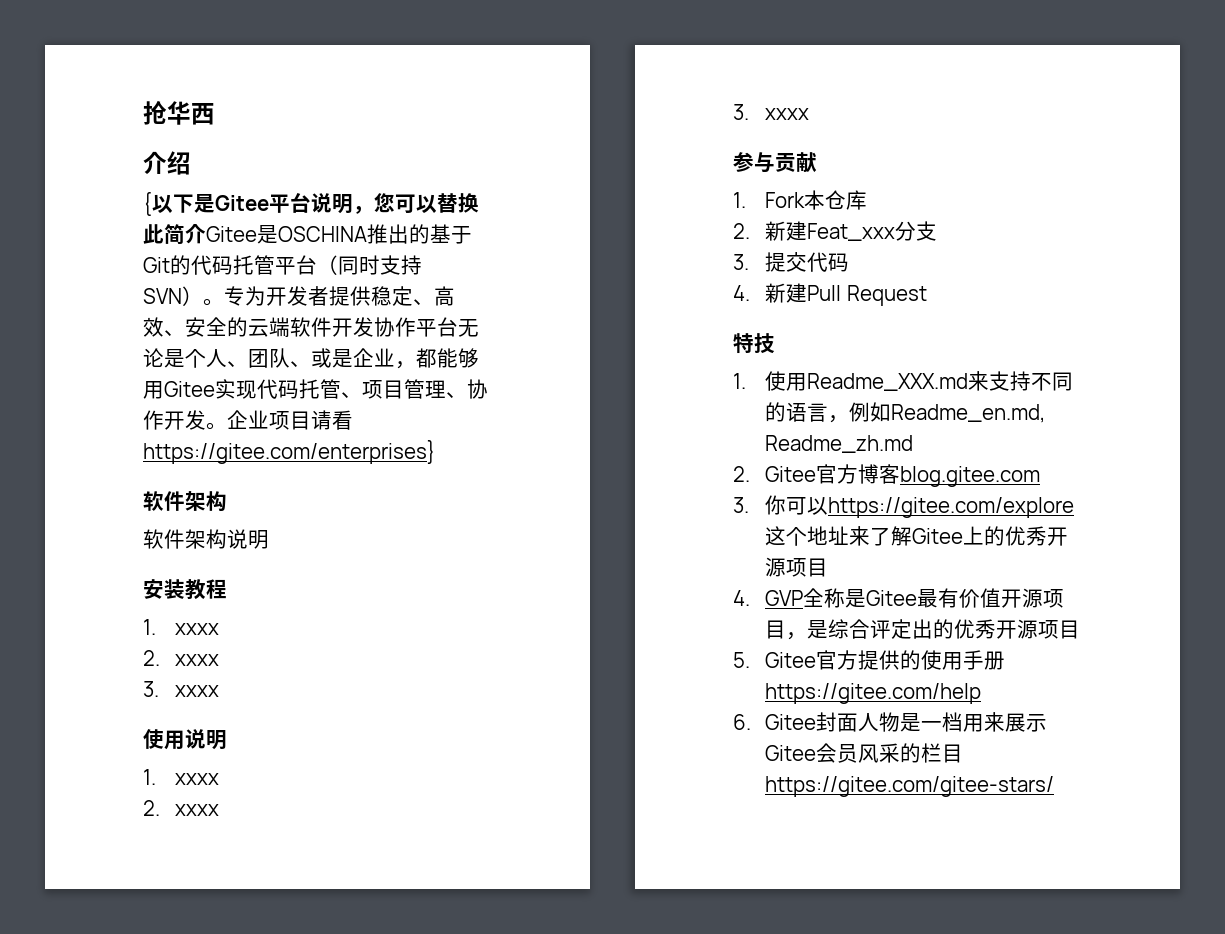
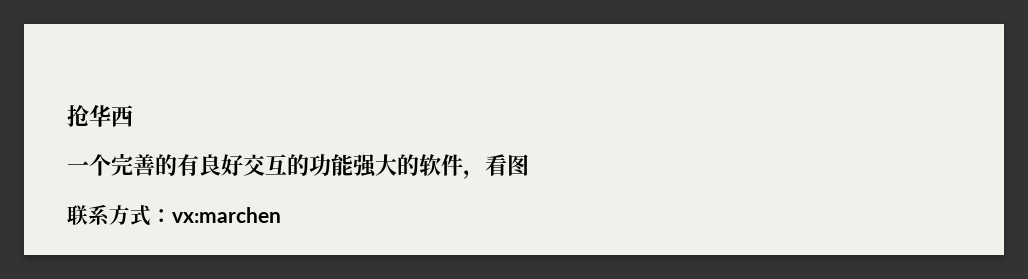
- 介绍
- {以下是Gitee平台说明，您可以替换此简介Gitee是OSCHINA推出的基于Git的代码托管平台（同时支持SVN）。专为开发者提供稳定、高效、安全的云端软件开发协作平台无论是个人、团队、或是企业，都能够用Gitee实现代码托管、项目管理、协作开发。企业项目请看https://gitee.com/enterprises}
- 软件架构
- 软件架构说明
- 安装教程
- 1. xxxx
- 2. xxxx
- 3. xxxx
- 使用说明
- 1. xxxx
- 2. xxxx
- 3. xxxx
- 参与贡献
- 1. Fork本仓库
- 2.新建Feat_xxx分支
- 3.提交代码
- 4.新建Pull Request
- 特技
- 1.使用Readme_XXX.md来支持不同的语言，例如Readme_en.md, Readme_zh.md
- 2. Gitee官方博客blog.gitee.com
- 3.你可以https://gitee.com/explore这个地址来了解Gitee上的优秀开源项目
- 4. GVP全称是Gitee最有价值开源项目，是综合评定出的优秀开源项目
- 5. Gitee官方提供的使用手册https://gitee.com/help
- 6. Gitee封面人物是一档用来展示Gitee会员风采的栏目https://gitee.com/gitee-stars/
+ 一个完善的有良好交互的功能强大的软件，看图
+ 联系方式：vx:marchen

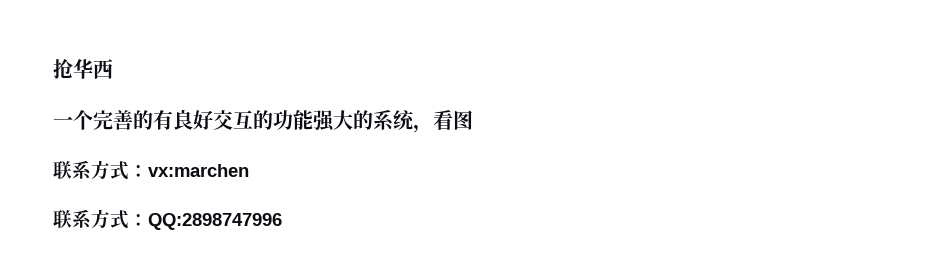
- 一个完善的有良好交互的功能强大的软件，看图
+ 一个完善的有良好交互的功能强大的系统，看图
+ 联系方式：QQ:2898747996

